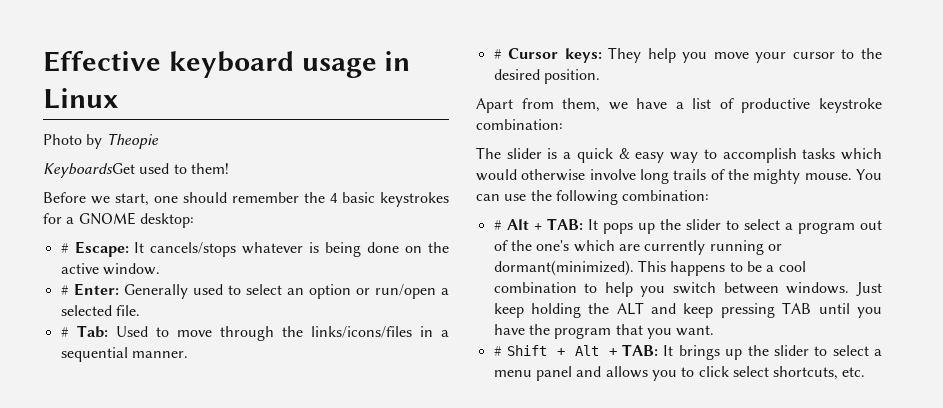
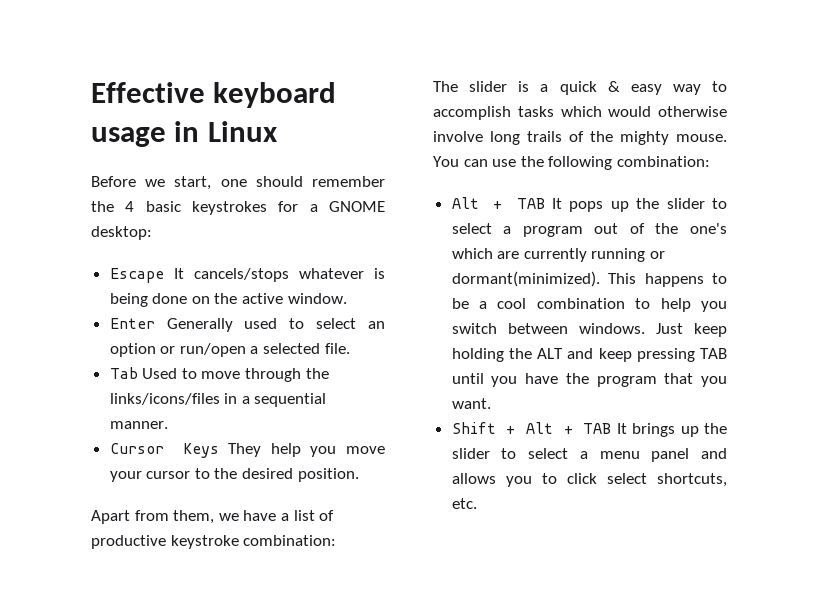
- Photo by Theopie
- KeyboardsGet used to them!
- # Escape: It cancels/stops whatever is being done on the active window.
+ Escape It cancels/stops whatever is being done on the active window.
- # Enter: Generally used to select an option or run/open a selected file.
+ Enter Generally used to select an option or run/open a selected file.
- # Tab: Used to move through the links/icons/files in a sequential manner.
+ Tab Used to move through the links/icons/files in a sequential manner.
- # Cursor keys: They help you move your cursor to the desired position.
+ Cursor Keys They help you move your cursor to the desired position.
- # Alt + TAB: It pops up the slider to select a program out of the one's which are currently running or dormant(minimized).
+ Alt + TAB It pops up the slider to select a program out of the one's which are currently running or dormant(minimized).
- # Shift + Alt + TAB: It brings up the slider to select a menu panel and allows you to click select shortcuts, etc.
+ Shift + Alt + TAB It brings up the slider to select a menu panel and allows you to click select shortcuts, etc.

